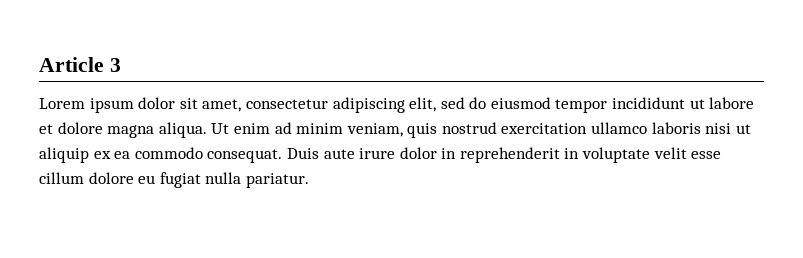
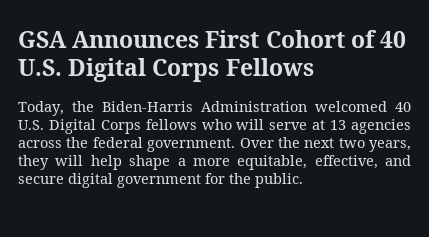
- Article 3
- Lorem ipsum dolor sit amet, consectetur adipiscing elit, sed do eiusmod tempor incididunt ut labore et dolore magna aliqua. Ut enim ad minim veniam, quis nostrud exercitation ullamco laboris nisi ut aliquip ex ea commodo consequat. Duis aute irure dolor in reprehenderit in voluptate velit esse cillum dolore eu fugiat nulla pariatur.
+ GSA Announces First Cohort of 40 U.S. Digital Corps Fellows
+ Today, the Biden-Harris Administration welcomed 40 U.S. Digital Corps fellows who will serve at 13 agencies across the federal government. Over the next two years, they will help shape a more equitable, effective, and secure digital government for the public.

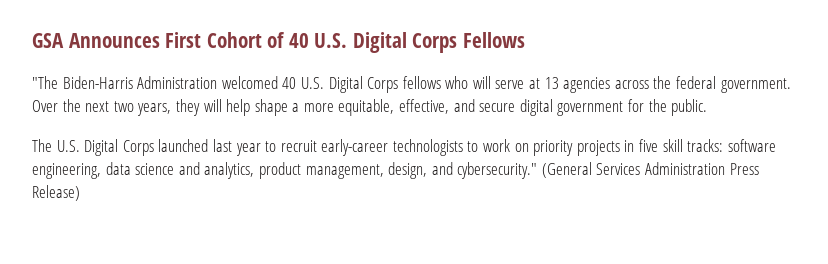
- Today, the Biden-Harris Administration welcomed 40 U.S. Digital Corps fellows who will serve at 13 agencies across the federal government.
+ "The Biden-Harris Administration welcomed 40 U.S. Digital Corps fellows who will serve at 13 agencies across the federal government.
+ The U.S. Digital Corps launched last year to recruit early-career technologists to work on priority projects in five skill tracks: software engineering, data science and analytics, product management, design, and cybersecurity." (General Services Administration Press Release)

